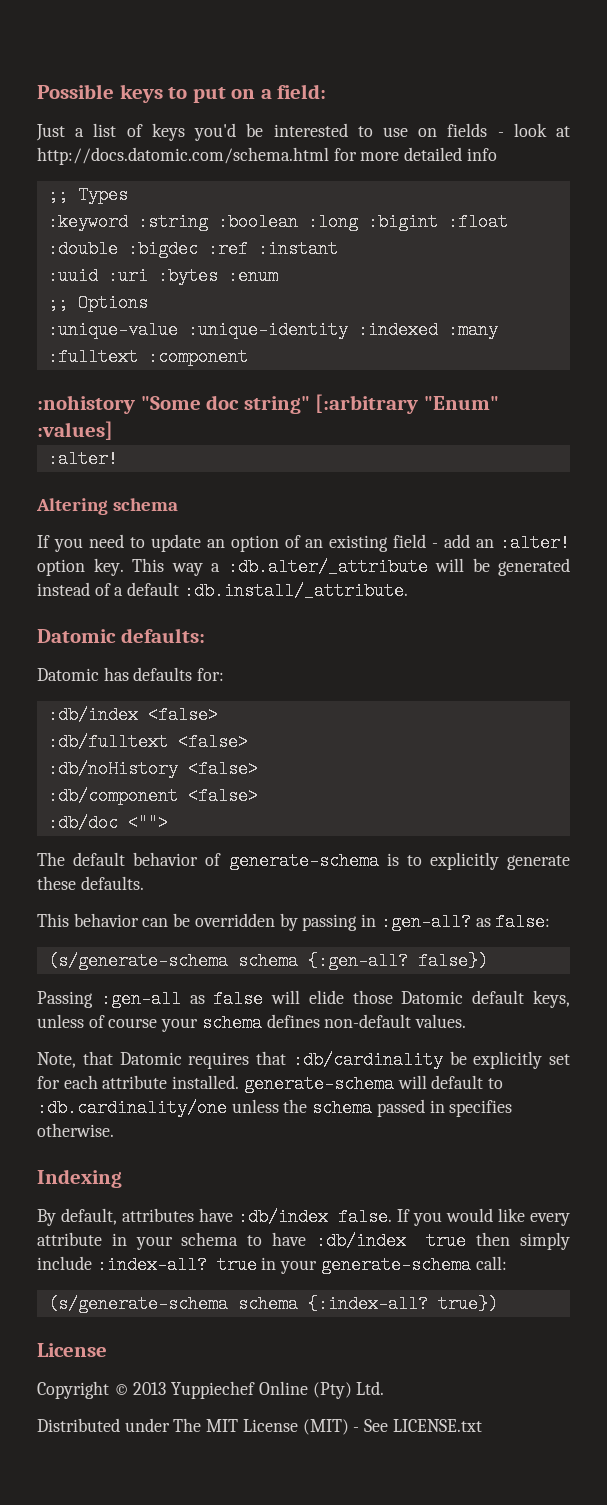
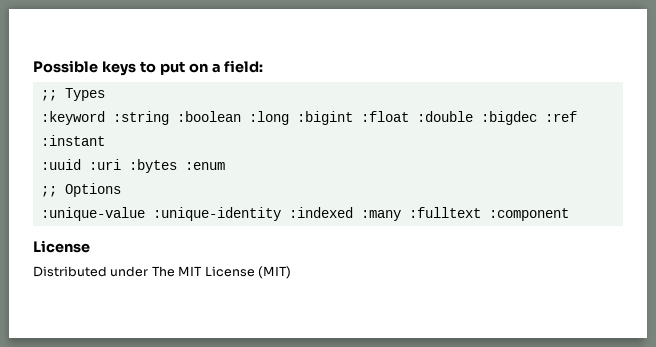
- Just a list of keys you'd be interested to use on fields - look at http://docs.datomic.com/schema.html for more detailed info
  :unique-value :unique-identity :indexed :many :fulltext :component
- :nohistory "Some doc string" [:arbitrary "Enum" :values]
- :alter!
- Altering schema
- If you need to update an option of an existing field - add an :alter! option key. This way a :db.alter/_attribute will be generated instead of a default :db.install/_attribute.
- Datomic defaults:
- Datomic has defaults for:
- :db/index <false>
- :db/fulltext <false>
- :db/noHistory <false>
- :db/component <false>
- :db/doc <"">
- The default behavior of generate-schema is to explicitly generate these defaults.
- This behavior can be overridden by passing in :gen-all? as false:
- (s/generate-schema schema {:gen-all? false})
- Passing :gen-all as false will elide those Datomic default keys, unless of course your schema defines non-default values.
- Note, that Datomic requires that :db/cardinality be explicitly set for each attribute installed. generate-schema will default to :db.cardinality/one unless the schema passed in specifies otherwise.
- Indexing
- By default, attributes have :db/index false. If you would like every attribute in your schema to have :db/index true then simply include :index-all? true in your generate-schema call:
- (s/generate-schema schema {:index-all? true})
  License
- Copyright © 2013 Yuppiechef Online (Pty) Ltd.
- Distributed under The MIT License (MIT) - See LICENSE.txt
+ Distributed under The MIT License (MIT)

